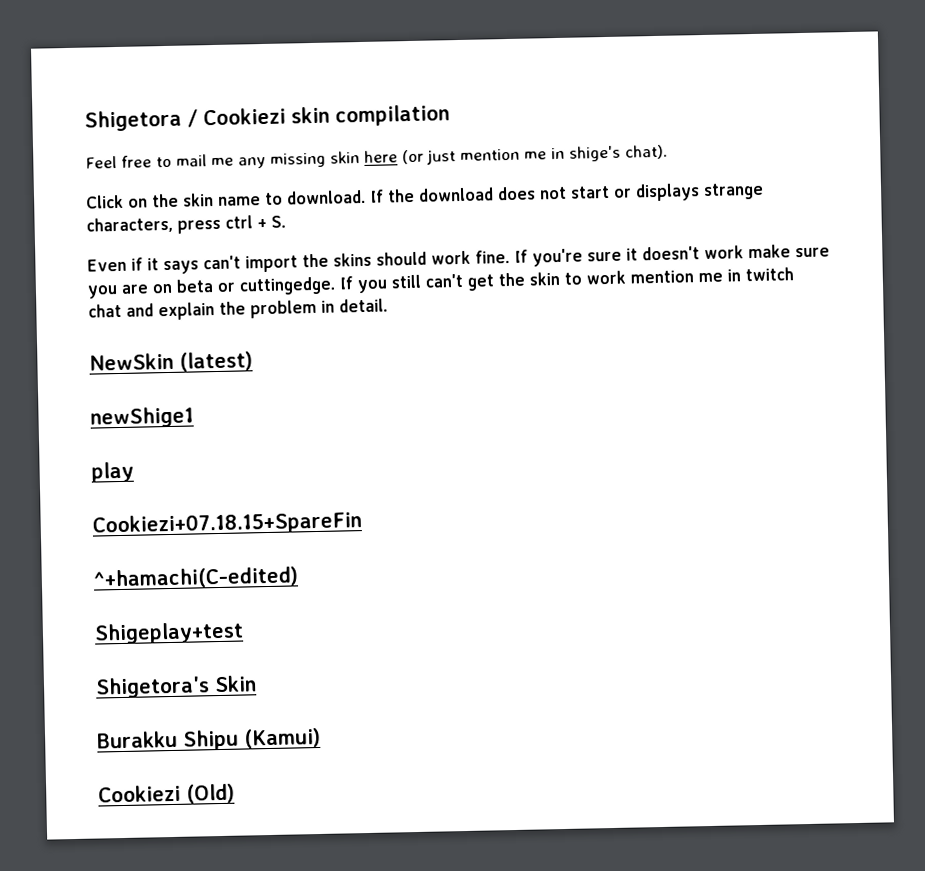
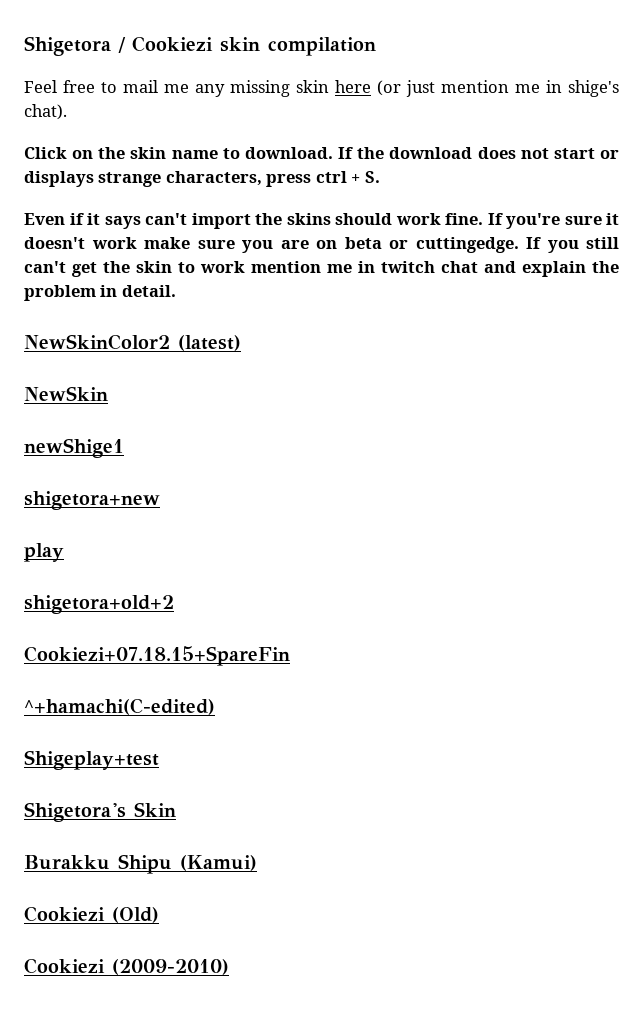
+ NewSkinColor2 (latest)
- NewSkin (latest)
+ NewSkin
+ shigetora+new
+ shigetora+old+2
+ Cookiezi (2009-2010)

